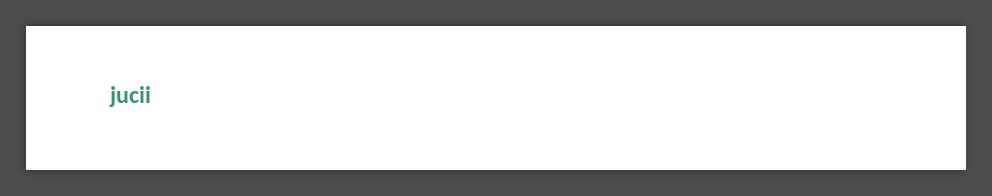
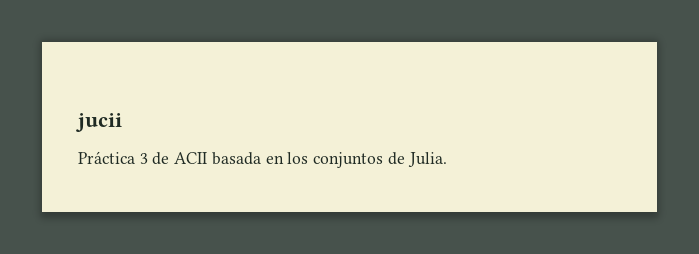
+ Práctica 3 de ACII basada en los conjuntos de Julia.

